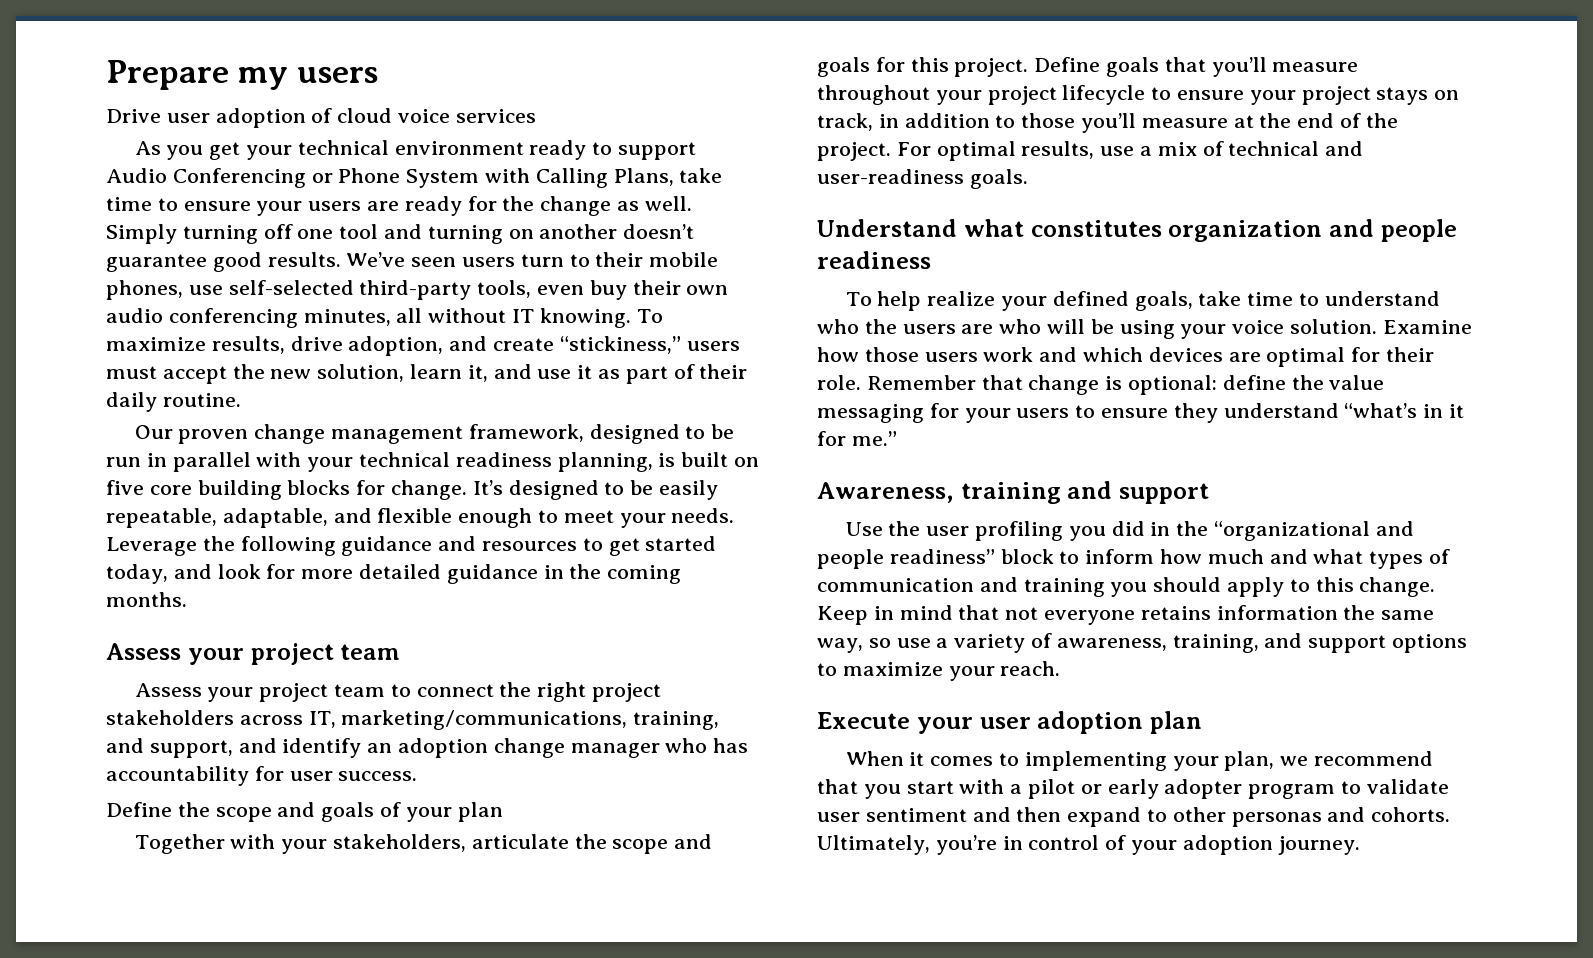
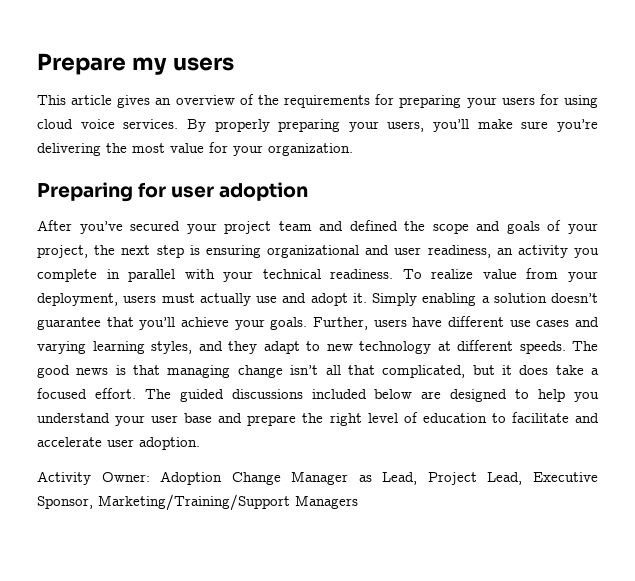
- Drive user adoption of cloud voice services
- As you get your technical environment ready to support Audio Conferencing or Phone System with Calling Plans, take time to ensure your users are ready for the change as well. Simply turning off one tool and turning on another doesn’t guarantee good results. We’ve seen users turn to their mobile phones, use self-selected third-party tools, even buy their own audio conferencing minutes, all without IT knowing. To maximize results, drive adoption, and create “stickiness,” users must accept the new solution, learn it, and use it as part of their daily routine.
- Our proven change management framework, designed to be run in parallel with your technical readiness planning, is built on five core building blocks for change. It’s designed to be easily repeatable, adaptable, and flexible enough to meet your needs. Leverage the following guidance and resources to get started today, and look for more detailed guidance in the coming months.
- Assess your project team
- Assess your project team to connect the right project stakeholders across IT, marketing/communications, training, and support, and identify an adoption change manager who has accountability for user success.
- Define the scope and goals of your plan
- Together with your stakeholders, articulate the scope and goals for this project. Define goals that you’ll measure throughout your project lifecycle to ensure your project stays on track, in addition to those you’ll measure at the end of the project. For optimal results, use a mix of technical and user-readiness goals.
- Understand what constitutes organization and people readiness
- To help realize your defined goals, take time to understand who the users are who will be using your voice solution. Examine how those users work and which devices are optimal for their role. Remember that change is optional: define the value messaging for your users to ensure they understand “what’s in it for me.”
- Awareness, training and support
- Use the user profiling you did in the “organizational and people readiness” block to inform how much and what types of communication and training you should apply to this change. Keep in mind that not everyone retains information the same way, so use a variety of awareness, training, and support options to maximize your reach.
- Execute your user adoption plan
- When it comes to implementing your plan, we recommend that you start with a pilot or early adopter program to validate user sentiment and then expand to other personas and cohorts. Ultimately, you’re in control of your adoption journey.
+ This article gives an overview of the requirements for preparing your users for using cloud voice services. By properly preparing your users, you’ll make sure you’re delivering the most value for your organization.
+ Preparing for user adoption
+ After you’ve secured your project team and defined the scope and goals of your project, the next step is ensuring organizational and user readiness, an activity you complete in parallel with your technical readiness. To realize value from your deployment, users must actually use and adopt it. Simply enabling a solution doesn’t guarantee that you’ll achieve your goals. Further, users have different use cases and varying learning styles, and they adapt to new technology at different speeds. The good news is that managing change isn’t all that complicated, but it does take a focused effort. The guided discussions included below are designed to help you understand your user base and prepare the right level of education to facilitate and accelerate user adoption.
+ Activity Owner: Adoption Change Manager as Lead, Project Lead, Executive Sponsor, Marketing/Training/Support Managers

